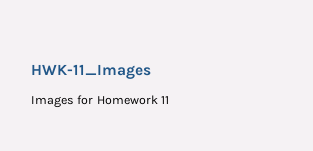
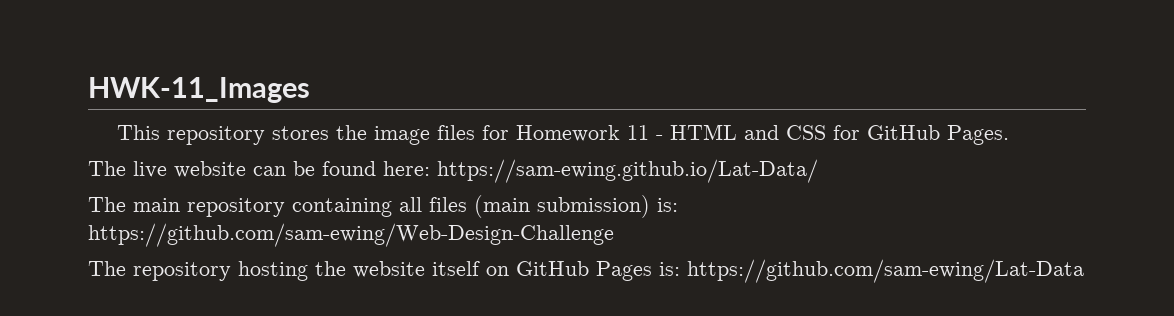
- Images for Homework 11
+ This repository stores the image files for Homework 11 - HTML and CSS for GitHub Pages.
+ The live website can be found here: https://sam-ewing.github.io/Lat-Data/
+ The main repository containing all files (main submission) is: https://github.com/sam-ewing/Web-Design-Challenge
+ The repository hosting the website itself on GitHub Pages is: https://github.com/sam-ewing/Lat-Data

